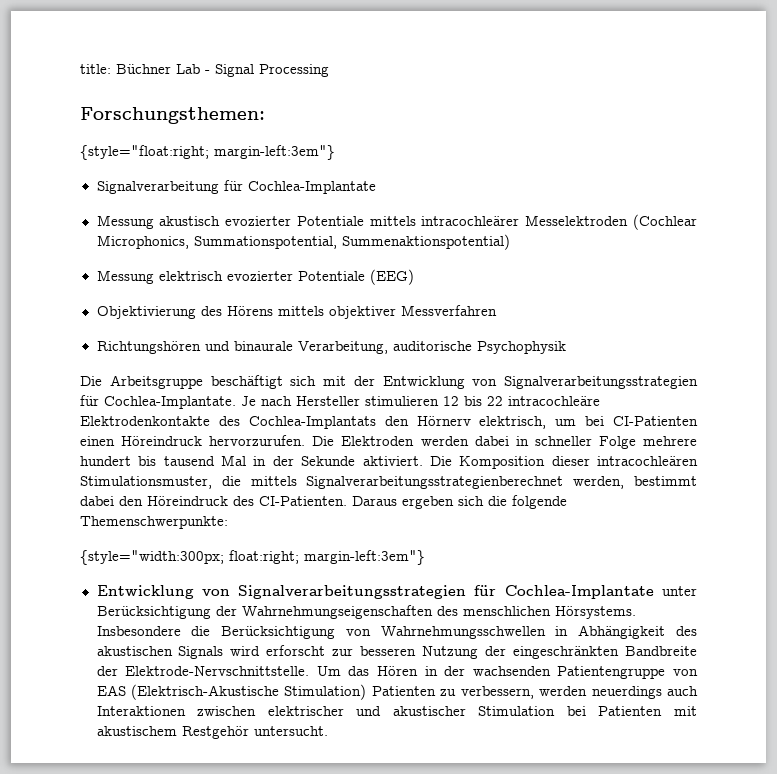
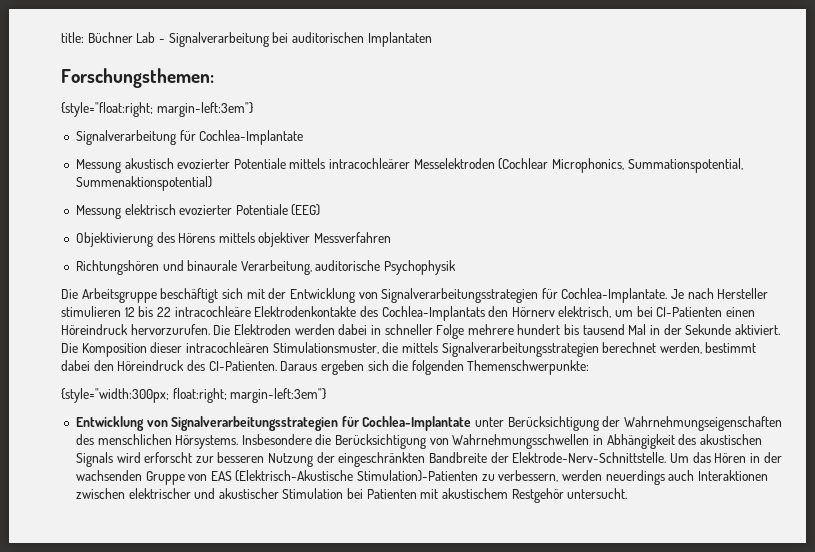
- title: Büchner Lab - Signal Processing
+ title: Büchner Lab - Signalverarbeitung bei auditorischen Implantaten
- Die Komposition dieser intracochleären Stimulationsmuster, die mittels Signalverarbeitungsstrategienberechnet werden, bestimmt dabei den Höreindruck des CI-Patienten.
+ Die Komposition dieser intracochleären Stimulationsmuster, die mittels Signalverarbeitungsstrategien berechnet werden, bestimmt dabei den Höreindruck des CI-Patienten.
- Daraus ergeben sich die folgende Themenschwerpunkte:
+ Daraus ergeben sich die folgenden Themenschwerpunkte:
- Insbesondere die Berücksichtigung von Wahrnehmungsschwellen in Abhängigkeit des akustischen Signals wird erforscht zur besseren Nutzung der eingeschränkten Bandbreite der Elektrode-Nervschnittstelle.
+ Insbesondere die Berücksichtigung von Wahrnehmungsschwellen in Abhängigkeit des akustischen Signals wird erforscht zur besseren Nutzung der eingeschränkten Bandbreite der Elektrode-Nerv-Schnittstelle.
- Um das Hören in der wachsenden Patientengruppe von EAS (Elektrisch-Akustische Stimulation) Patienten zu verbessern, werden neuerdings auch Interaktionen zwischen elektrischer und akustischer Stimulation bei Patienten mit akustischem Restgehör untersucht.
+ Um das Hören in der wachsenden Gruppe von EAS (Elektrisch-Akustische Stimulation)-Patienten zu verbessern, werden neuerdings auch Interaktionen zwischen elektrischer und akustischer Stimulation bei Patienten mit akustischem Restgehör untersucht.

